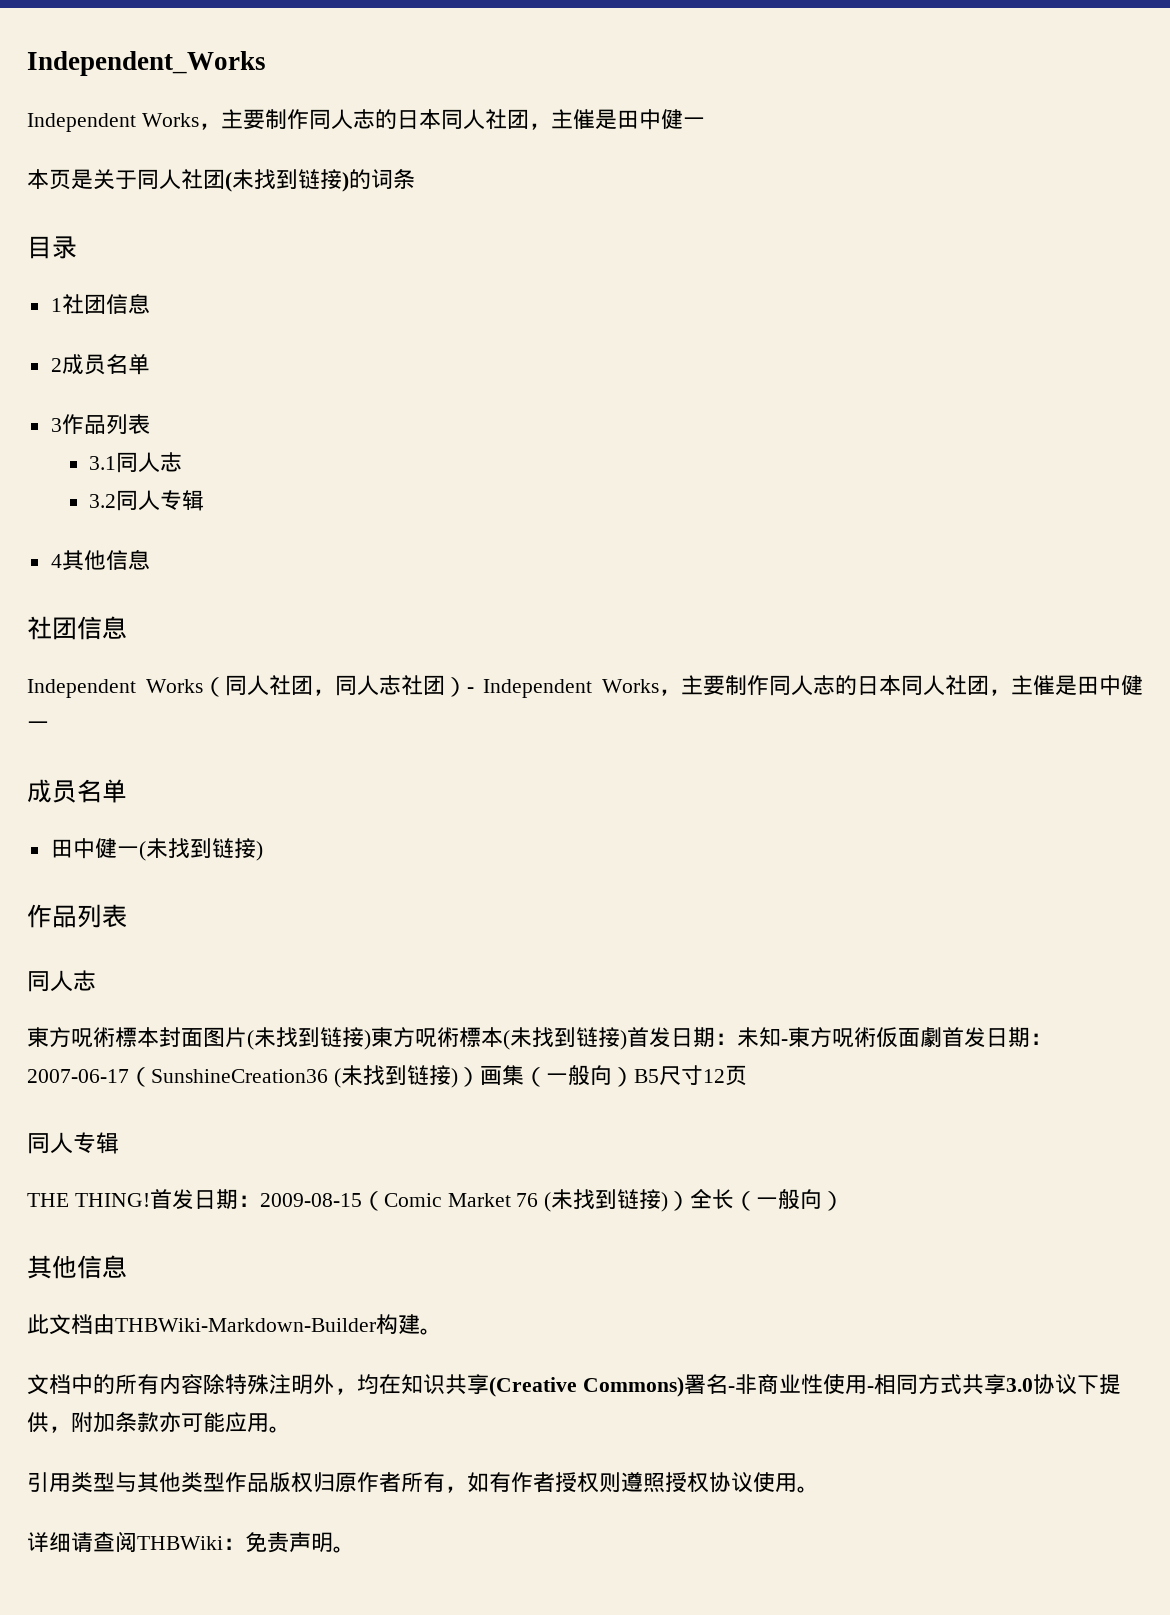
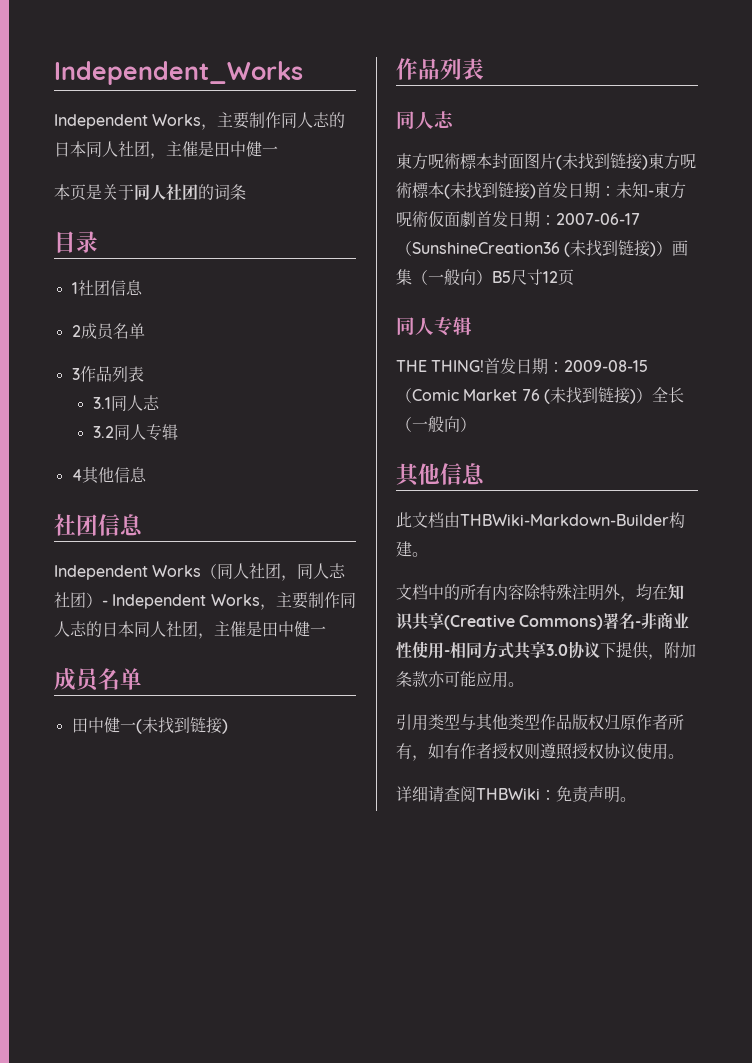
- 本页是关于同人社团(未找到链接)的词条
+ 本页是关于同人社团的词条

